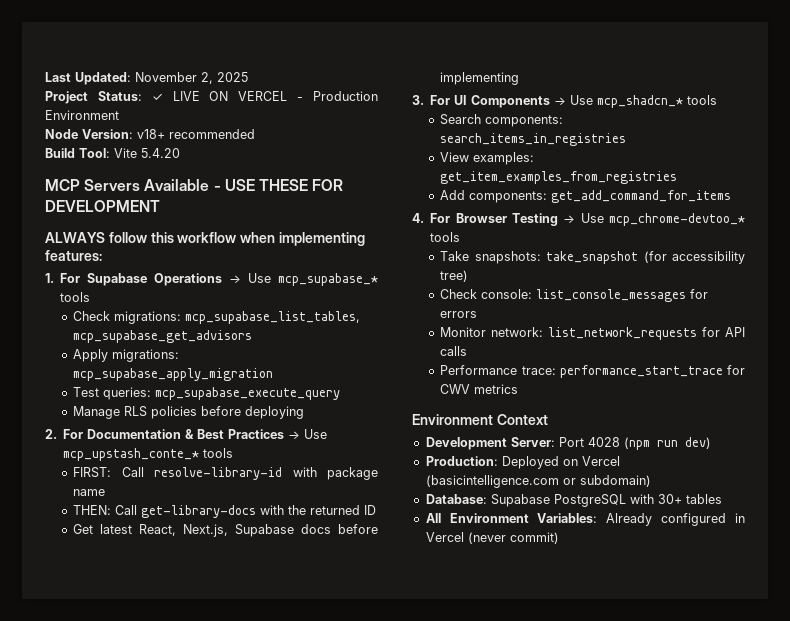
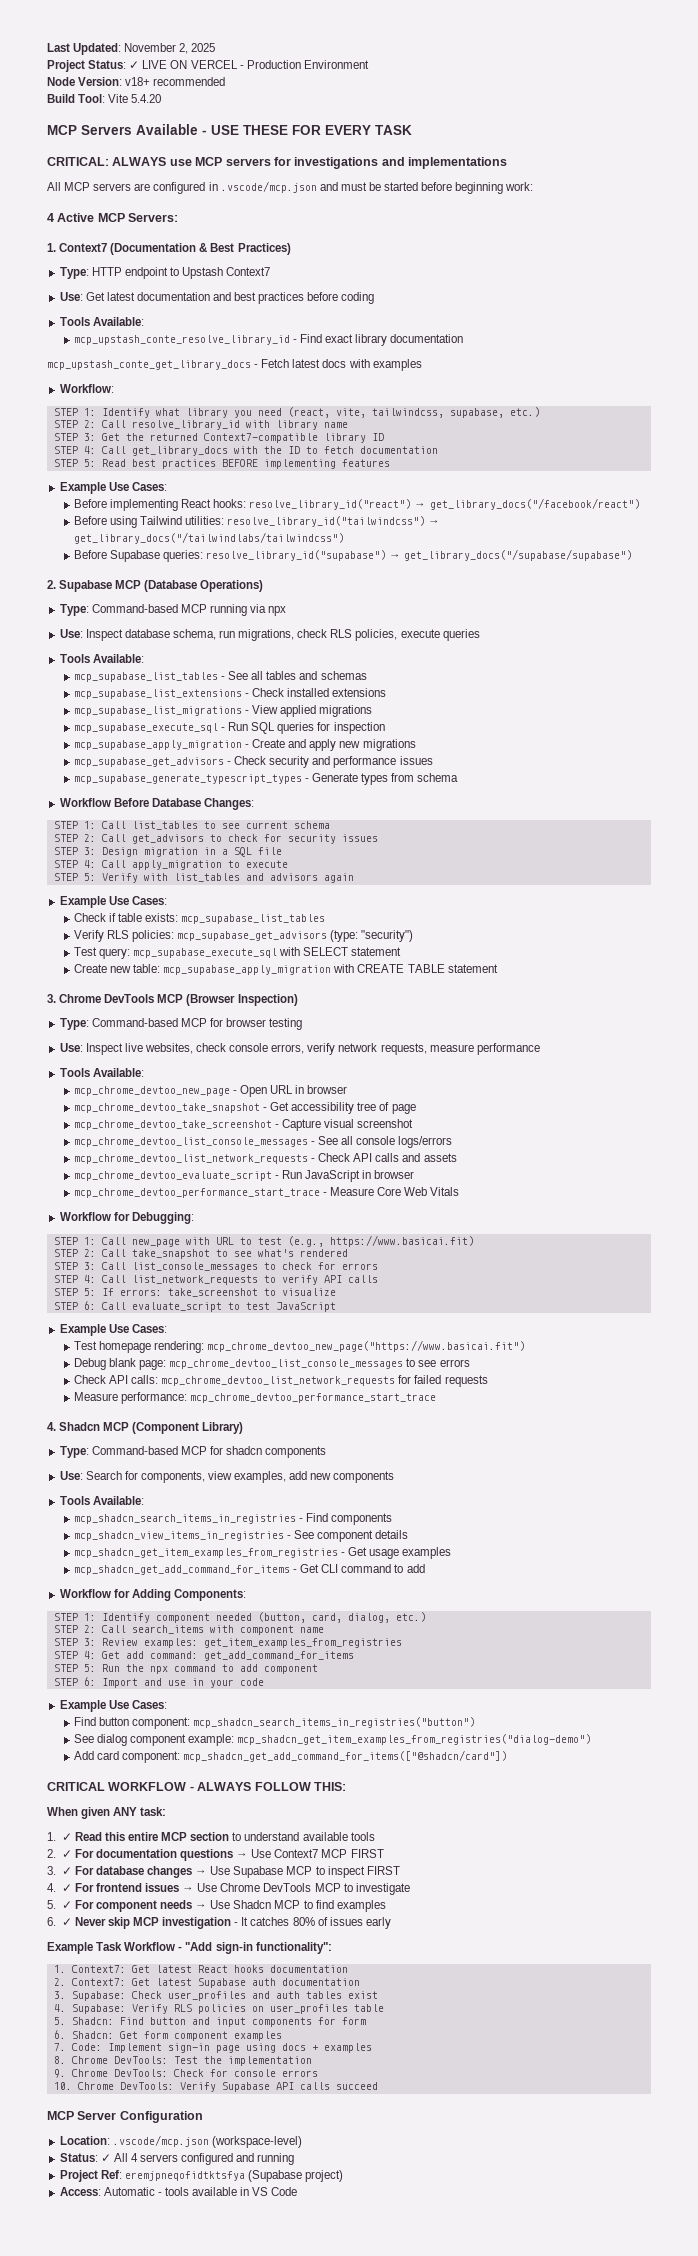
- MCP Servers Available - USE THESE FOR DEVELOPMENT
- ALWAYS follow this workflow when implementing features:
- 1. For Supabase Operations → Use mcp_supabase_* tools
- Check migrations: mcp_supabase_list_tables, mcp_supabase_get_advisors
- Apply migrations: mcp_supabase_apply_migration
- Test queries: mcp_supabase_execute_query
- Manage RLS policies before deploying
- 2. For Documentation & Best Practices → Use mcp_upstash_conte_* tools
- FIRST: Call resolve-library-id with package name
- THEN: Call get-library-docs with the returned ID
- Get latest React, Next.js, Supabase docs before implementing
- 3. For UI Components → Use mcp_shadcn_* tools
- Search components: search_items_in_registries
- View examples: get_item_examples_from_registries
- Add components: get_add_command_for_items
- 4. For Browser Testing → Use mcp_chrome-devtoo_* tools
- Take snapshots: take_snapshot (for accessibility tree)
- Check console: list_console_messages for errors
- Monitor network: list_network_requests for API calls
- Performance trace: performance_start_trace for CWV metrics
- Environment Context
- Development Server: Port 4028 (npm run dev)
- Production: Deployed on Vercel (basicintelligence.com or subdomain)
- Database: Supabase PostgreSQL with 30+ tables
- All Environment Variables: Already configured in Vercel (never commit)
+ MCP Servers Available - USE THESE FOR EVERY TASK
+ CRITICAL: ALWAYS use MCP servers for investigations and implementations
+ All MCP servers are configured in .vscode/mcp.json and must be started before beginning work:
+ 4 Active MCP Servers:
+ 1. Context7 (Documentation & Best Practices)
+ Type: HTTP endpoint to Upstash Context7
+ Use: Get latest documentation and best practices before coding
+ Tools Available:
+ mcp_upstash_conte_resolve_library_id - Find exact library documentation
+ mcp_upstash_conte_get_library_docs - Fetch latest docs with examples
+ Workflow:
+ STEP 1: Identify what library you need (react, vite, tailwindcss, supabase, etc.)
+ STEP 2: Call resolve_library_id with library name
+ STEP 3: Get the returned Context7-compatible library ID
+ STEP 4: Call get_library_docs with the ID to fetch documentation
+ STEP 5: Read best practices BEFORE implementing features
+ Example Use Cases:
+ Before implementing React hooks: resolve_library_id("react") → get_library_docs("/facebook/react")
+ Before using Tailwind utilities: resolve_library_id("tailwindcss") → get_library_docs("/tailwindlabs/tailwindcss")
+ Before Supabase queries: resolve_library_id("supabase") → get_library_docs("/supabase/supabase")
+ 2. Supabase MCP (Database Operations)
+ Type: Command-based MCP running via npx
+ Use: Inspect database schema, run migrations, check RLS policies, execute queries
+ Tools Available:
+ mcp_supabase_list_tables - See all tables and schemas
+ mcp_supabase_list_extensions - Check installed extensions
+ mcp_supabase_list_migrations - View applied migrations
+ mcp_supabase_execute_sql - Run SQL queries for inspection
+ mcp_supabase_apply_migration - Create and apply new migrations
+ mcp_supabase_get_advisors - Check security and performance issues
+ mcp_supabase_generate_typescript_types - Generate types from schema
+ Workflow Before Database Changes:
+ STEP 1: Call list_tables to see current schema
+ STEP 2: Call get_advisors to check for security issues
+ STEP 3: Design migration in a SQL file
+ STEP 4: Call apply_migration to execute
+ STEP 5: Verify with list_tables and advisors again
+ Example Use Cases:
+ Check if table exists: mcp_supabase_list_tables
+ Verify RLS policies: mcp_supabase_get_advisors (type: "security")
+ Test query: mcp_supabase_execute_sql with SELECT statement
+ Create new table: mcp_supabase_apply_migration with CREATE TABLE statement
+ 3. Chrome DevTools MCP (Browser Inspection)
+ Type: Command-based MCP for browser testing
+ Use: Inspect live websites, check console errors, verify network requests, measure performance
+ Tools Available:
+ mcp_chrome_devtoo_new_page - Open URL in browser
+ mcp_chrome_devtoo_take_snapshot - Get accessibility tree of page
+ mcp_chrome_devtoo_take_screenshot - Capture visual screenshot
+ mcp_chrome_devtoo_list_console_messages - See all console logs/errors
+ mcp_chrome_devtoo_list_network_requests - Check API calls and assets
+ mcp_chrome_devtoo_evaluate_script - Run JavaScript in browser
+ mcp_chrome_devtoo_performance_start_trace - Measure Core Web Vitals
+ Workflow for Debugging:
+ STEP 1: Call new_page with URL to test (e.g., https://www.basicai.fit)
+ STEP 2: Call take_snapshot to see what's rendered
+ STEP 3: Call list_console_messages to check for errors
+ STEP 4: Call list_network_requests to verify API calls
+ STEP 5: If errors: take_screenshot to visualize
+ STEP 6: Call evaluate_script to test JavaScript
+ Example Use Cases:
+ Test homepage rendering: mcp_chrome_devtoo_new_page("https://www.basicai.fit")
+ Debug blank page: mcp_chrome_devtoo_list_console_messages to see errors
+ Check API calls: mcp_chrome_devtoo_list_network_requests for failed requests
+ Measure performance: mcp_chrome_devtoo_performance_start_trace
+ 4. Shadcn MCP (Component Library)
+ Type: Command-based MCP for shadcn components
+ Use: Search for components, view examples, add new components
+ Tools Available:
+ mcp_shadcn_search_items_in_registries - Find components
+ mcp_shadcn_view_items_in_registries - See component details
+ mcp_shadcn_get_item_examples_from_registries - Get usage examples
+ mcp_shadcn_get_add_command_for_items - Get CLI command to add
+ Workflow for Adding Components:
+ STEP 1: Identify component needed (button, card, dialog, etc.)
+ STEP 2: Call search_items with component name
+ STEP 3: Review examples: get_item_examples_from_registries
+ STEP 4: Get add command: get_add_command_for_items
+ STEP 5: Run the npx command to add component
+ STEP 6: Import and use in your code
+ Example Use Cases:
+ Find button component: mcp_shadcn_search_items_in_registries("button")
+ See dialog component example: mcp_shadcn_get_item_examples_from_registries("dialog-demo")
+ Add card component: mcp_shadcn_get_add_command_for_items(["@shadcn/card"])
+ CRITICAL WORKFLOW - ALWAYS FOLLOW THIS:
+ When given ANY task:
+ 1. ✓ Read this entire MCP section to understand available tools
+ 2. ✓ For documentation questions → Use Context7 MCP FIRST
+ 3. ✓ For database changes → Use Supabase MCP to inspect FIRST
+ 4. ✓ For frontend issues → Use Chrome DevTools MCP to investigate
+ 5. ✓ For component needs → Use Shadcn MCP to find examples
+ 6. ✓ Never skip MCP investigation - It catches 80% of issues early
+ Example Task Workflow - "Add sign-in functionality":
+ 1. Context7: Get latest React hooks documentation
+ 2. Context7: Get latest Supabase auth documentation
+ 3. Supabase: Check user_profiles and auth tables exist
+ 4. Supabase: Verify RLS policies on user_profiles table
+ 5. Shadcn: Find button and input components for form
+ 6. Shadcn: Get form component examples
+ 7. Code: Implement sign-in page using docs + examples
+ 8. Chrome DevTools: Test the implementation
+ 9. Chrome DevTools: Check for console errors
+ 10. Chrome DevTools: Verify Supabase API calls succeed
+ MCP Server Configuration
+ Location: .vscode/mcp.json (workspace-level)
+ Status: ✓ All 4 servers configured and running
+ Project Ref: eremjpneqofidtktsfya (Supabase project)
+ Access: Automatic - tools available in VS Code

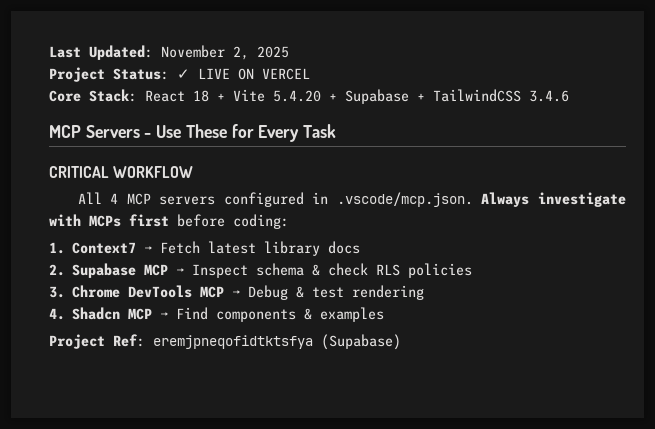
- Project Status: ✓ LIVE ON VERCEL - Production Environment
- Node Version: v18+ recommended
- Build Tool: Vite 5.4.20
- MCP Servers Available - USE THESE FOR EVERY TASK
- CRITICAL: ALWAYS use MCP servers for investigations and implementations
- All MCP servers are configured in .vscode/mcp.json and must be started before beginning work:
- 4 Active MCP Servers:
- 1. Context7 (Documentation & Best Practices)
- Type: HTTP endpoint to Upstash Context7
- Use: Get latest documentation and best practices before coding
- Tools Available:
- mcp_upstash_conte_resolve_library_id - Find exact library documentation
- mcp_upstash_conte_get_library_docs - Fetch latest docs with examples
- Workflow:
- STEP 1: Identify what library you need (react, vite, tailwindcss, supabase, etc.)
- STEP 2: Call resolve_library_id with library name
- STEP 3: Get the returned Context7-compatible library ID
- STEP 4: Call get_library_docs with the ID to fetch documentation
- STEP 5: Read best practices BEFORE implementing features
- Example Use Cases:
- Before implementing React hooks: resolve_library_id("react") → get_library_docs("/facebook/react")
- Before using Tailwind utilities: resolve_library_id("tailwindcss") → get_library_docs("/tailwindlabs/tailwindcss")
- Before Supabase queries: resolve_library_id("supabase") → get_library_docs("/supabase/supabase")
- 2. Supabase MCP (Database Operations)
- Type: Command-based MCP running via npx
- Use: Inspect database schema, run migrations, check RLS policies, execute queries
- Tools Available:
- mcp_supabase_list_tables - See all tables and schemas
- mcp_supabase_list_extensions - Check installed extensions
- mcp_supabase_list_migrations - View applied migrations
- mcp_supabase_execute_sql - Run SQL queries for inspection
- mcp_supabase_apply_migration - Create and apply new migrations
- mcp_supabase_get_advisors - Check security and performance issues
- mcp_supabase_generate_typescript_types - Generate types from schema
- Workflow Before Database Changes:
- STEP 1: Call list_tables to see current schema
- STEP 2: Call get_advisors to check for security issues
- STEP 3: Design migration in a SQL file
- STEP 4: Call apply_migration to execute
- STEP 5: Verify with list_tables and advisors again
- Example Use Cases:
- Check if table exists: mcp_supabase_list_tables
- Verify RLS policies: mcp_supabase_get_advisors (type: "security")
- Test query: mcp_supabase_execute_sql with SELECT statement
- Create new table: mcp_supabase_apply_migration with CREATE TABLE statement
- 3. Chrome DevTools MCP (Browser Inspection)
- Type: Command-based MCP for browser testing
- Use: Inspect live websites, check console errors, verify network requests, measure performance
- Tools Available:
- mcp_chrome_devtoo_new_page - Open URL in browser
- mcp_chrome_devtoo_take_snapshot - Get accessibility tree of page
- mcp_chrome_devtoo_take_screenshot - Capture visual screenshot
- mcp_chrome_devtoo_list_console_messages - See all console logs/errors
- mcp_chrome_devtoo_list_network_requests - Check API calls and assets
- mcp_chrome_devtoo_evaluate_script - Run JavaScript in browser
- mcp_chrome_devtoo_performance_start_trace - Measure Core Web Vitals
- Workflow for Debugging:
- STEP 1: Call new_page with URL to test (e.g., https://www.basicai.fit)
- STEP 2: Call take_snapshot to see what's rendered
- STEP 3: Call list_console_messages to check for errors
- STEP 4: Call list_network_requests to verify API calls
- STEP 5: If errors: take_screenshot to visualize
- STEP 6: Call evaluate_script to test JavaScript
- Example Use Cases:
- Test homepage rendering: mcp_chrome_devtoo_new_page("https://www.basicai.fit")
- Debug blank page: mcp_chrome_devtoo_list_console_messages to see errors
- Check API calls: mcp_chrome_devtoo_list_network_requests for failed requests
- Measure performance: mcp_chrome_devtoo_performance_start_trace
- 4. Shadcn MCP (Component Library)
- Type: Command-based MCP for shadcn components
- Use: Search for components, view examples, add new components
- Tools Available:
- mcp_shadcn_search_items_in_registries - Find components
- mcp_shadcn_view_items_in_registries - See component details
- mcp_shadcn_get_item_examples_from_registries - Get usage examples
- mcp_shadcn_get_add_command_for_items - Get CLI command to add
- Workflow for Adding Components:
- STEP 1: Identify component needed (button, card, dialog, etc.)
- STEP 2: Call search_items with component name
- STEP 3: Review examples: get_item_examples_from_registries
- STEP 4: Get add command: get_add_command_for_items
- STEP 5: Run the npx command to add component
- STEP 6: Import and use in your code
- Example Use Cases:
- Find button component: mcp_shadcn_search_items_in_registries("button")
- See dialog component example: mcp_shadcn_get_item_examples_from_registries("dialog-demo")
- Add card component: mcp_shadcn_get_add_command_for_items(["@shadcn/card"])
- CRITICAL WORKFLOW - ALWAYS FOLLOW THIS:
- When given ANY task:
- 1. ✓ Read this entire MCP section to understand available tools
- 2. ✓ For documentation questions → Use Context7 MCP FIRST
- 3. ✓ For database changes → Use Supabase MCP to inspect FIRST
- 4. ✓ For frontend issues → Use Chrome DevTools MCP to investigate
- 5. ✓ For component needs → Use Shadcn MCP to find examples
- 6. ✓ Never skip MCP investigation - It catches 80% of issues early
- Example Task Workflow - "Add sign-in functionality":
- 1. Context7: Get latest React hooks documentation
- 2. Context7: Get latest Supabase auth documentation
- 3. Supabase: Check user_profiles and auth tables exist
- 4. Supabase: Verify RLS policies on user_profiles table
- 5. Shadcn: Find button and input components for form
- 6. Shadcn: Get form component examples
- 7. Code: Implement sign-in page using docs + examples
- 8. Chrome DevTools: Test the implementation
- 9. Chrome DevTools: Check for console errors
- 10. Chrome DevTools: Verify Supabase API calls succeed
- MCP Server Configuration
- Location: .vscode/mcp.json (workspace-level)
- Status: ✓ All 4 servers configured and running
- Project Ref: eremjpneqofidtktsfya (Supabase project)
- Access: Automatic - tools available in VS Code
+ Project Status: ✓ LIVE ON VERCEL
+ Core Stack: React 18 + Vite 5.4.20 + Supabase + TailwindCSS 3.4.6
+ MCP Servers - Use These for Every Task
+ CRITICAL WORKFLOW
+ All 4 MCP servers configured in .vscode/mcp.json. Always investigate with MCPs first before coding:
+ 1. Context7 → Fetch latest library docs
+ 2. Supabase MCP → Inspect schema & check RLS policies
+ 3. Chrome DevTools MCP → Debug & test rendering
+ 4. Shadcn MCP → Find components & examples
+ Project Ref: eremjpneqofidtktsfya (Supabase)

